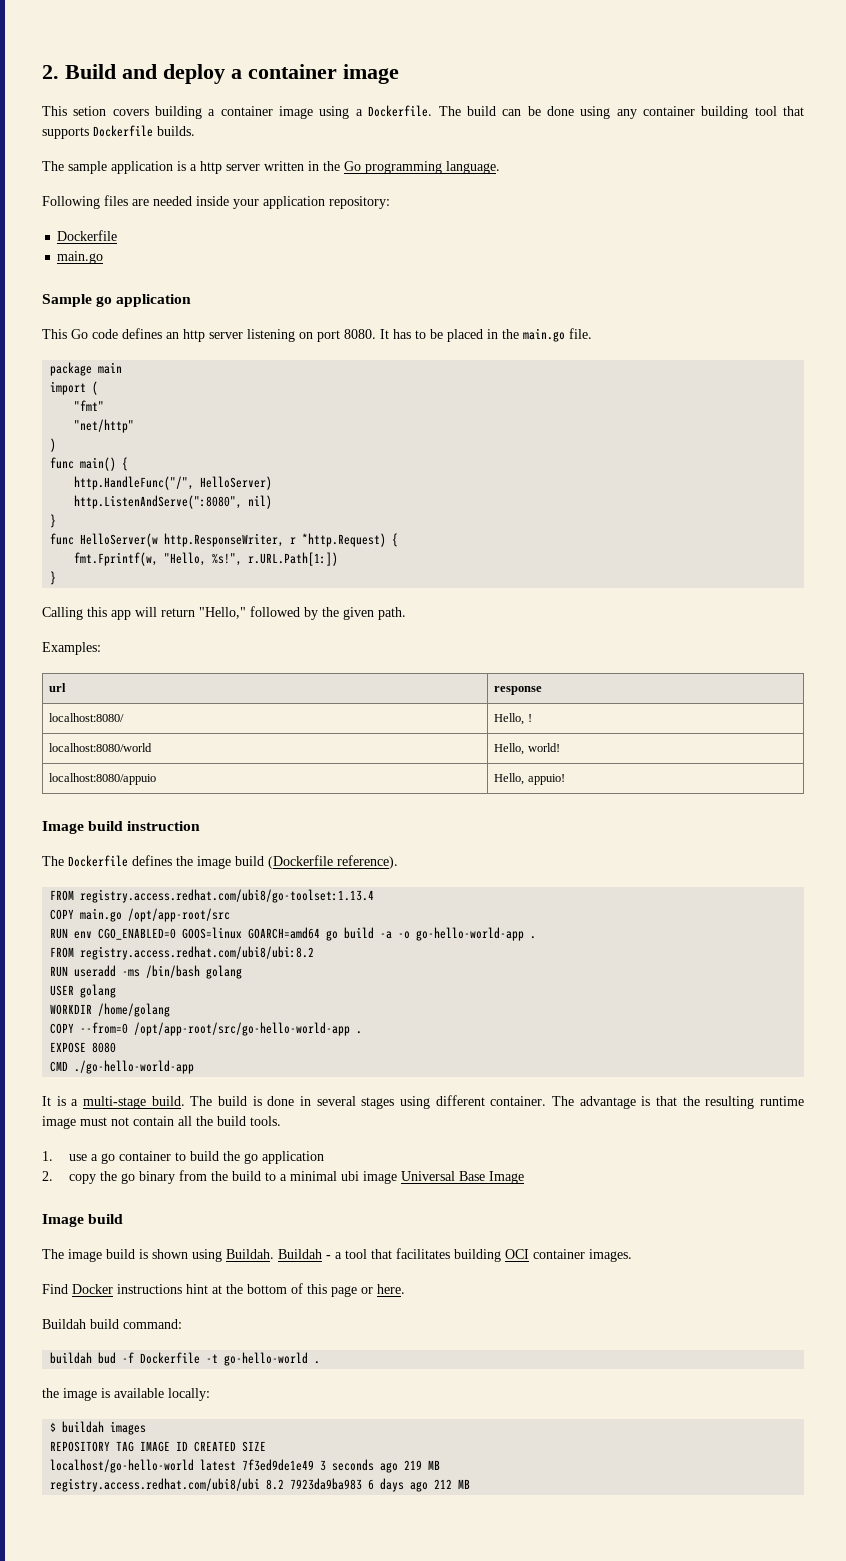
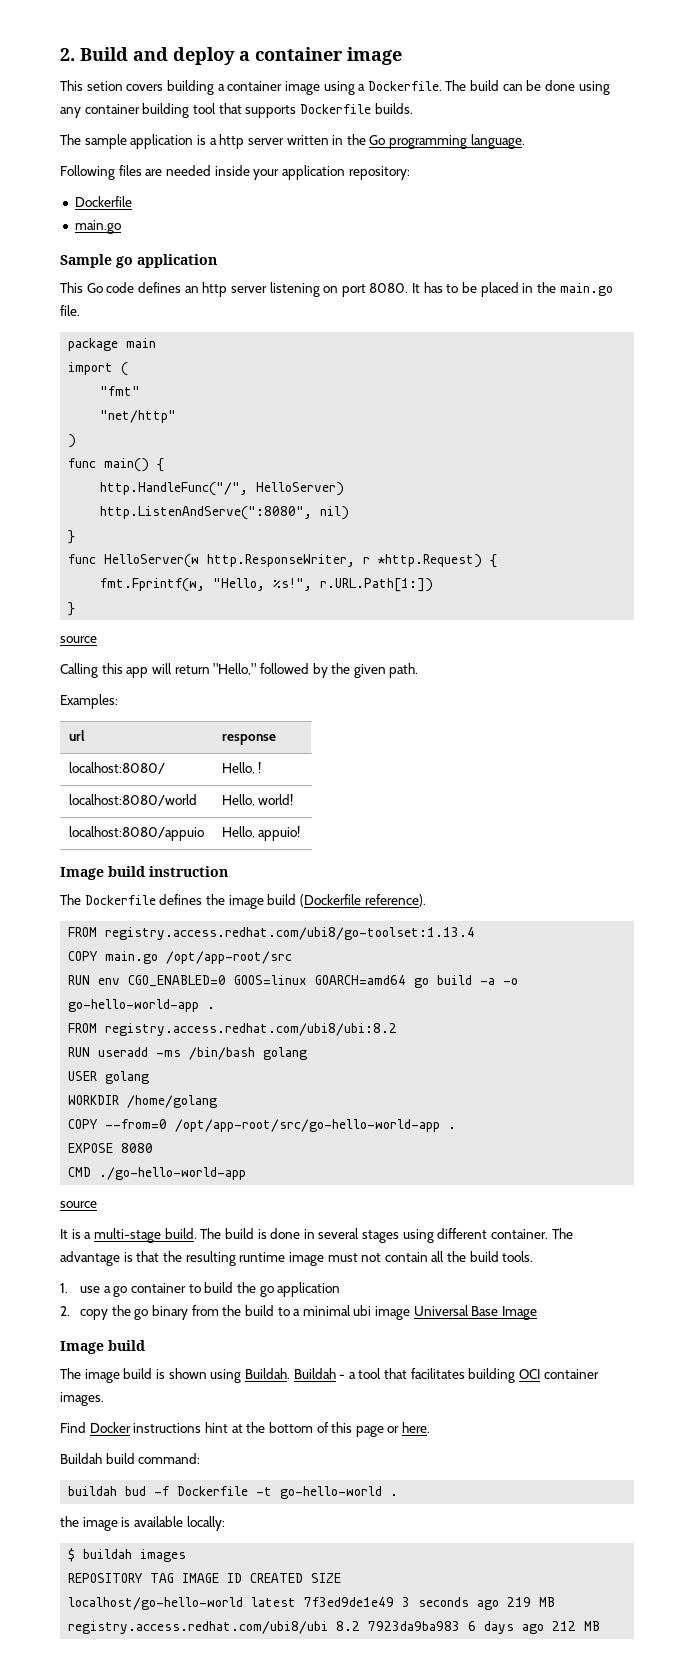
  fmt.Fprintf(w, "Hello, %s!", r.URL.Path[1:])
  }
+ source
  CMD ./go-hello-world-app
+ source

